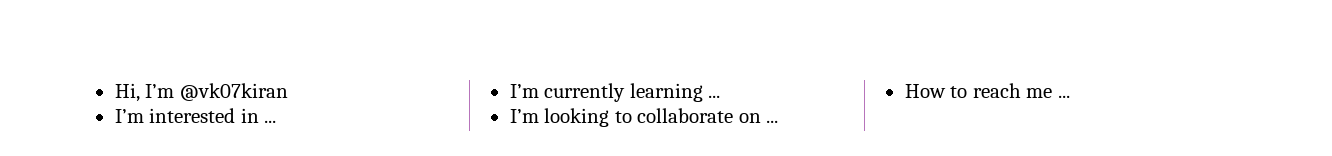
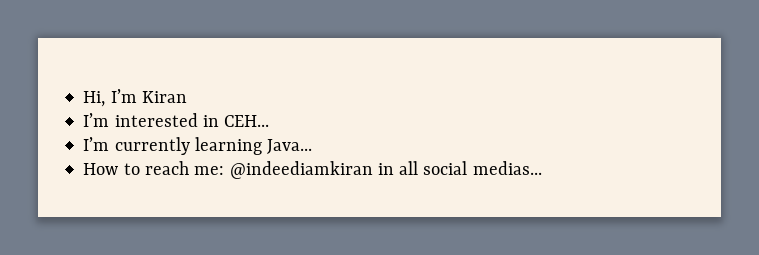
- Hi, I’m @vk07kiran
+ Hi, I’m Kiran
- I’m interested in ...
+ I’m interested in CEH...
- I’m currently learning ...
- I’m looking to collaborate on ...
- How to reach me ...
+ I’m currently learning Java...
+ How to reach me: @indeediamkiran in all social medias...

